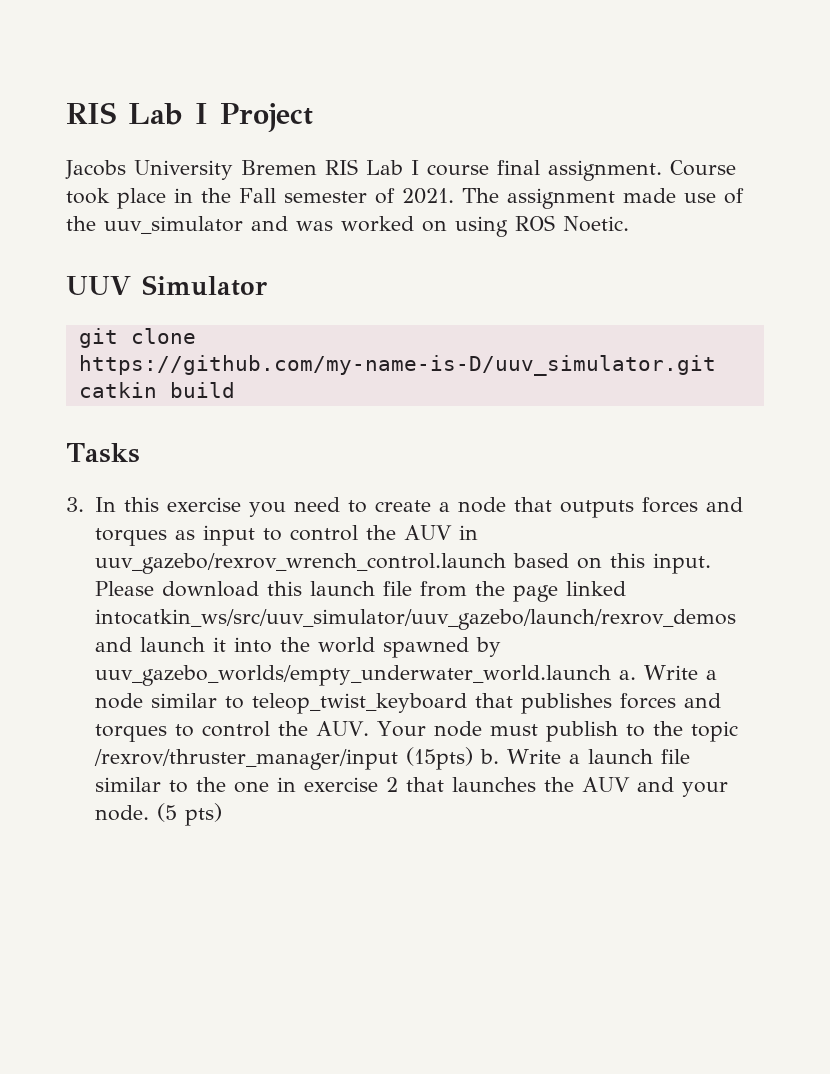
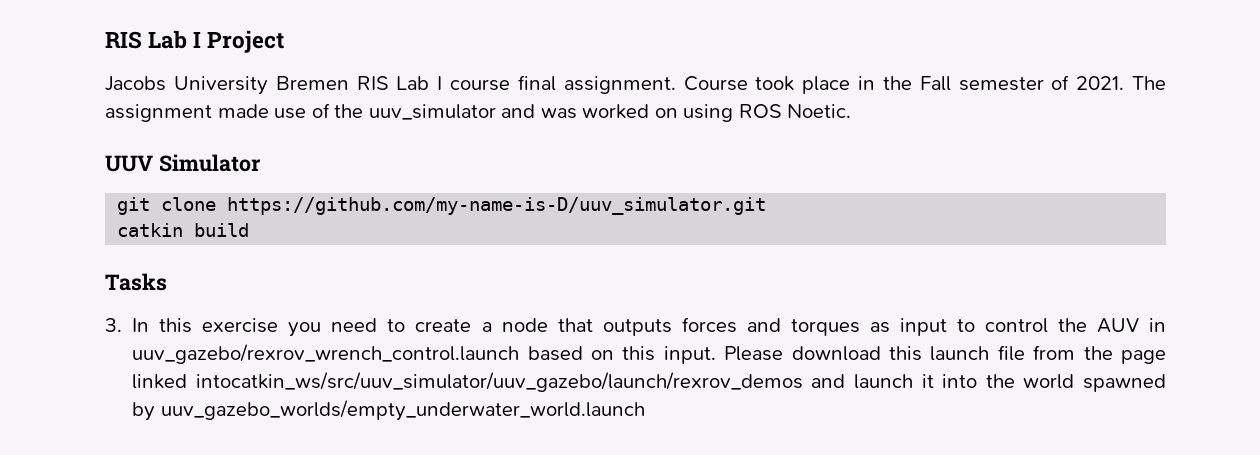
- Please download this launch file from the page linked intocatkin_ws/src/uuv_simulator/uuv_gazebo/launch/rexrov_demos and launch it into the world spawned by uuv_gazebo_worlds/empty_underwater_world.launch a. Write a node similar to teleop_twist_keyboard that publishes forces and torques to control the AUV. Your node must publish to the topic /rexrov/thruster_manager/input (15pts) b. Write a launch file similar to the one in exercise 2 that launches the AUV and your node. (5 pts)
+ Please download this launch file from the page linked intocatkin_ws/src/uuv_simulator/uuv_gazebo/launch/rexrov_demos and launch it into the world spawned by uuv_gazebo_worlds/empty_underwater_world.launch

